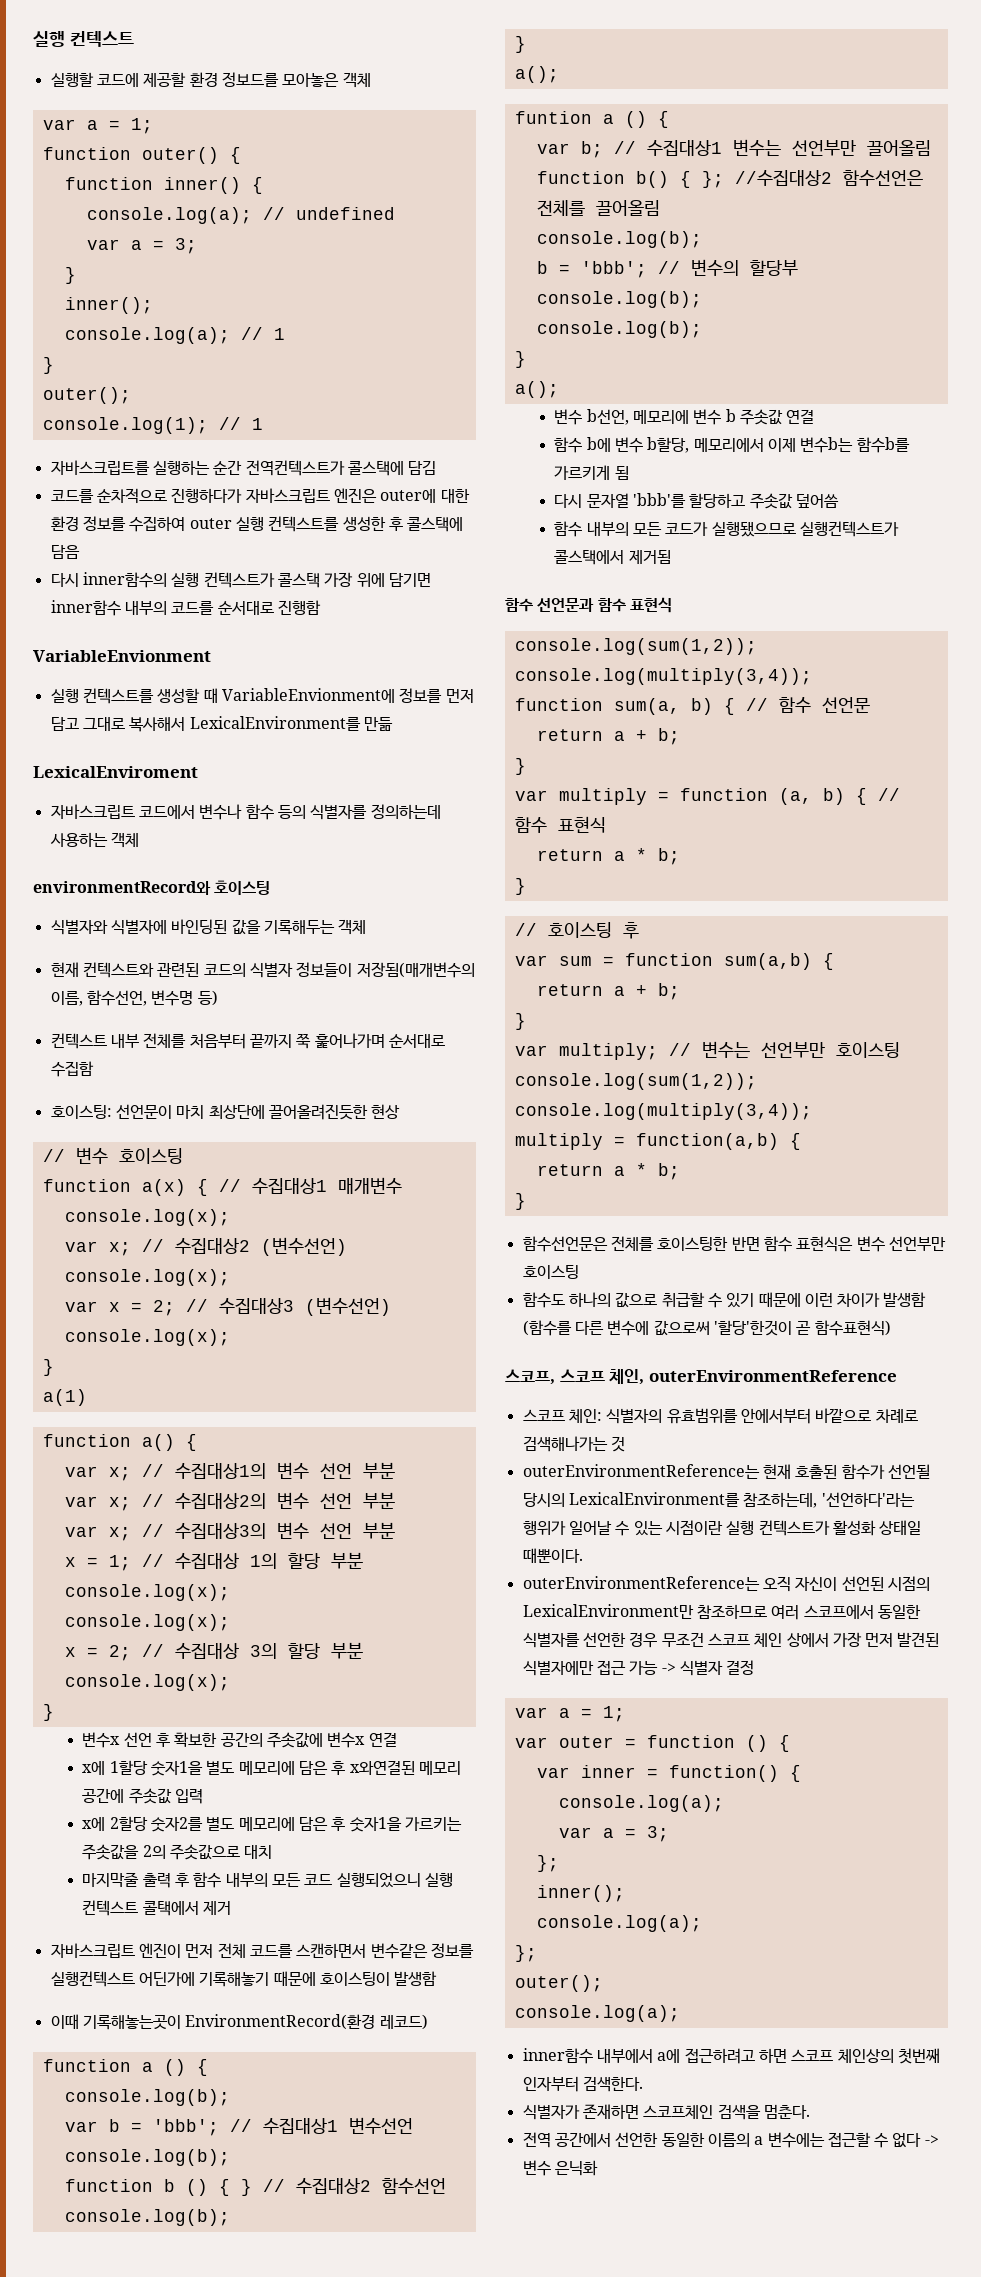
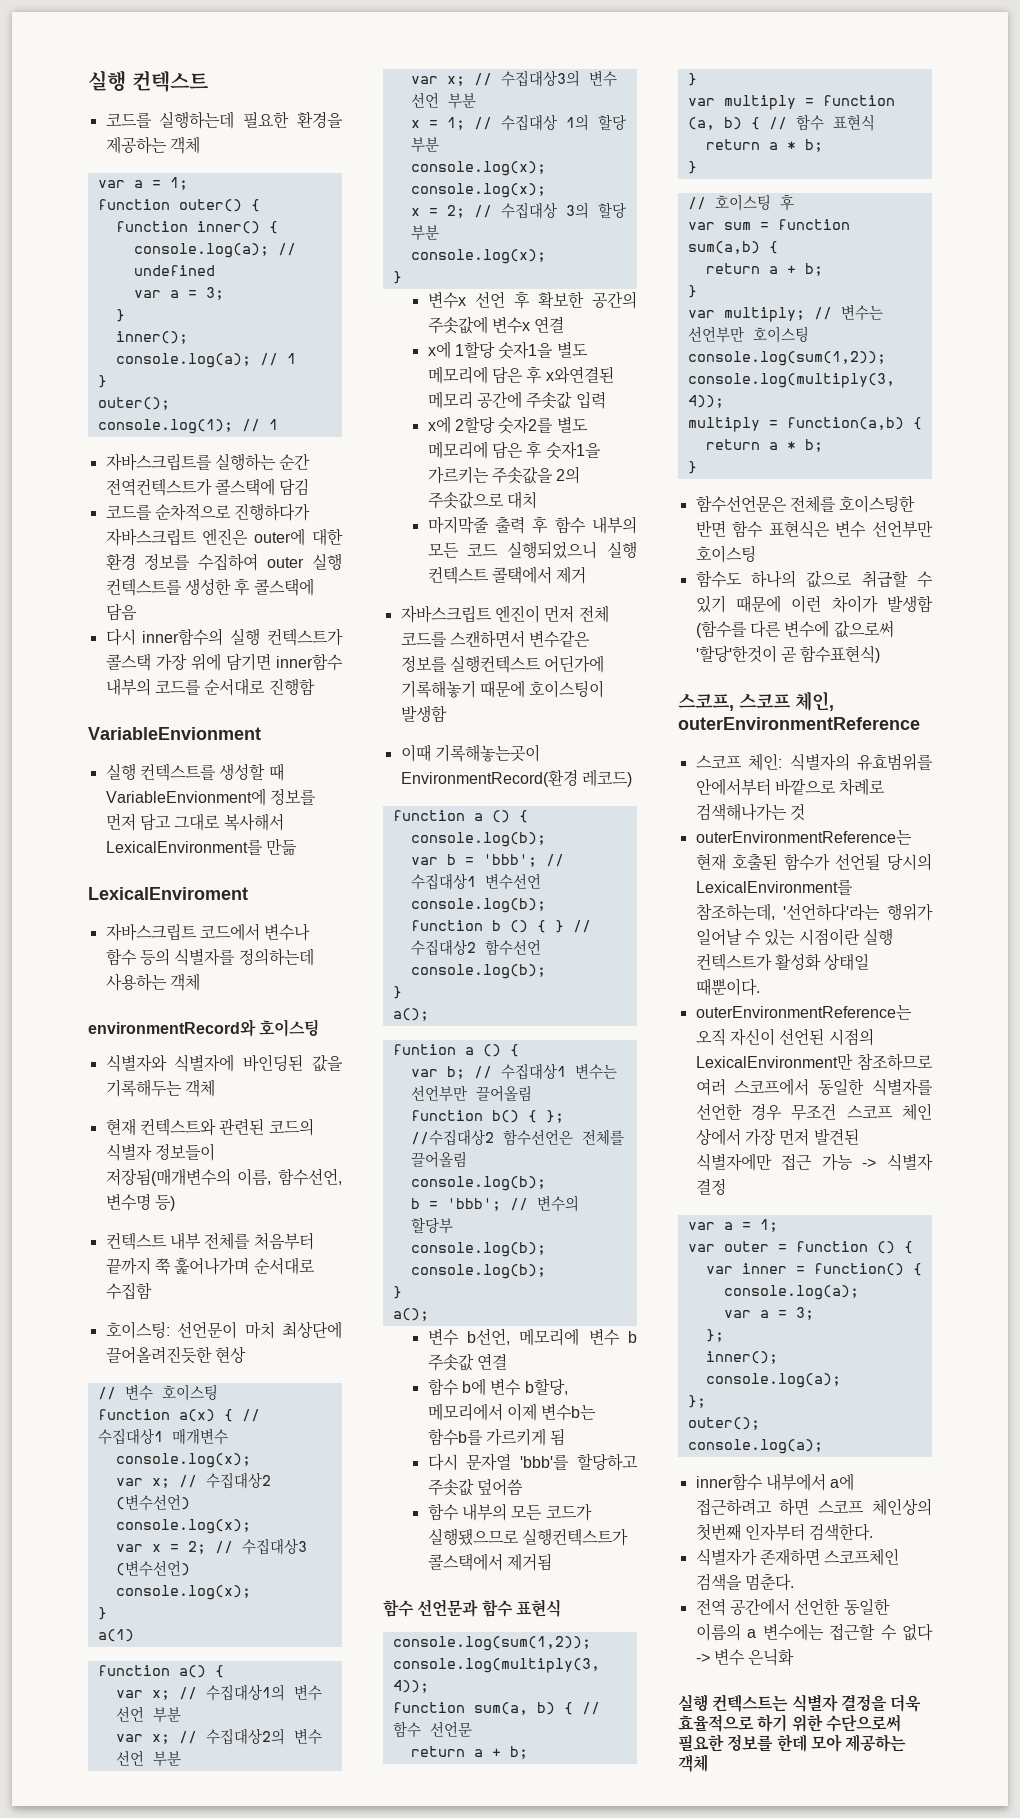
- 실행할 코드에 제공할 환경 정보드를 모아놓은 객체
+ 코드를 실행하는데 필요한 환경을 제공하는 객체
+ 실행 컨텍스트는 식별자 결정을 더욱 효율적으로 하기 위한 수단으로써 필요한 정보를 한데 모아 제공하는 객체

